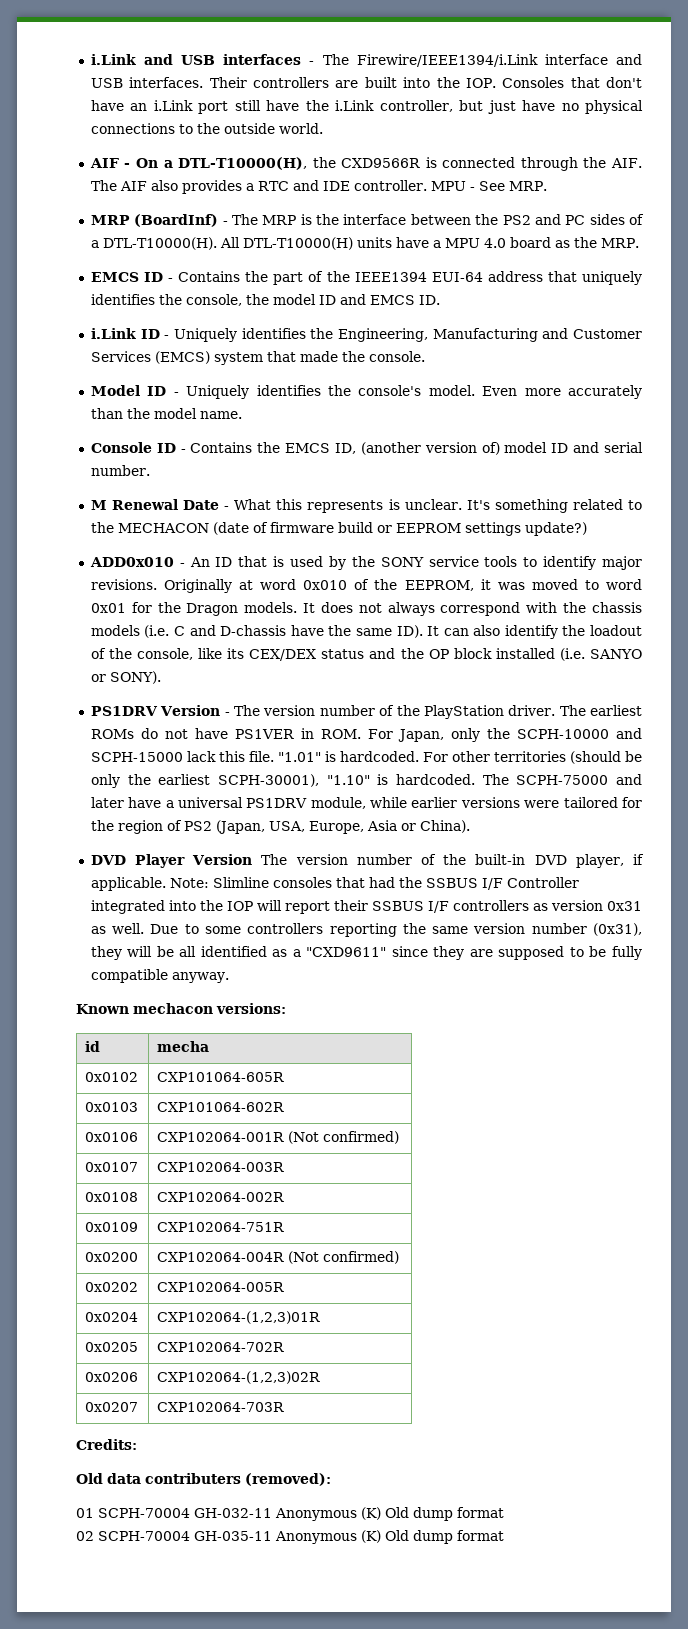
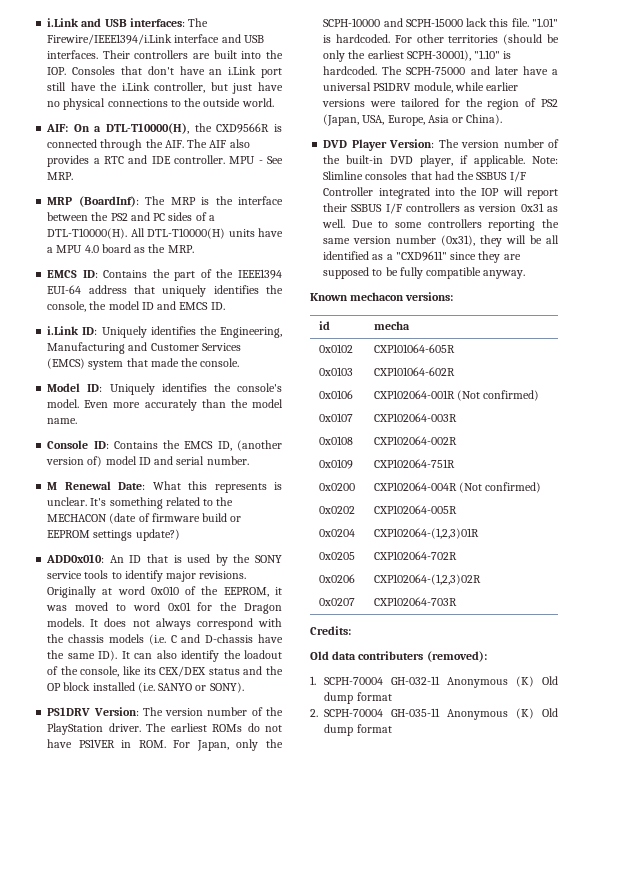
- i.Link and USB interfaces - The Firewire/IEEE1394/i.Link interface and USB interfaces.
+ i.Link and USB interfaces: The Firewire/IEEE1394/i.Link interface and USB interfaces.
- AIF - On a DTL-T10000(H), the CXD9566R is connected through the AIF. The AIF also provides a RTC and IDE controller.
+ AIF: On a DTL-T10000(H), the CXD9566R is connected through the AIF. The AIF also provides a RTC and IDE controller.
- MRP (BoardInf) - The MRP is the interface between the PS2 and PC sides of a DTL-T10000(H).
+ MRP (BoardInf): The MRP is the interface between the PS2 and PC sides of a DTL-T10000(H).
- EMCS ID - Contains the part of the IEEE1394 EUI-64 address that uniquely identifies the console, the model ID and EMCS ID.
+ EMCS ID: Contains the part of the IEEE1394 EUI-64 address that uniquely identifies the console, the model ID and EMCS ID.
- i.Link ID - Uniquely identifies the Engineering, Manufacturing and Customer Services (EMCS) system that made the console.
+ i.Link ID: Uniquely identifies the Engineering, Manufacturing and Customer Services (EMCS) system that made the console.
- Model ID - Uniquely identifies the console's model.
+ Model ID: Uniquely identifies the console's model.
- Console ID - Contains the EMCS ID, (another version of) model ID and serial number.
+ Console ID: Contains the EMCS ID, (another version of) model ID and serial number.
- M Renewal Date - What this represents is unclear.
+ M Renewal Date: What this represents is unclear.
- ADD0x010 - An ID that is used by the SONY service tools to identify major revisions.
+ ADD0x010: An ID that is used by the SONY service tools to identify major revisions.
- PS1DRV Version - The version number of the PlayStation driver.
+ PS1DRV Version: The version number of the PlayStation driver.
- DVD Player Version The version number of the built-in DVD player, if applicable.
+ DVD Player Version: The version number of the built-in DVD player, if applicable.
- 01 SCPH-70004 GH-032-11 Anonymous (K) Old dump format
+ 1. SCPH-70004 GH-032-11 Anonymous (K) Old dump format
- 02 SCPH-70004 GH-035-11 Anonymous (K) Old dump format
+ 2. SCPH-70004 GH-035-11 Anonymous (K) Old dump format

